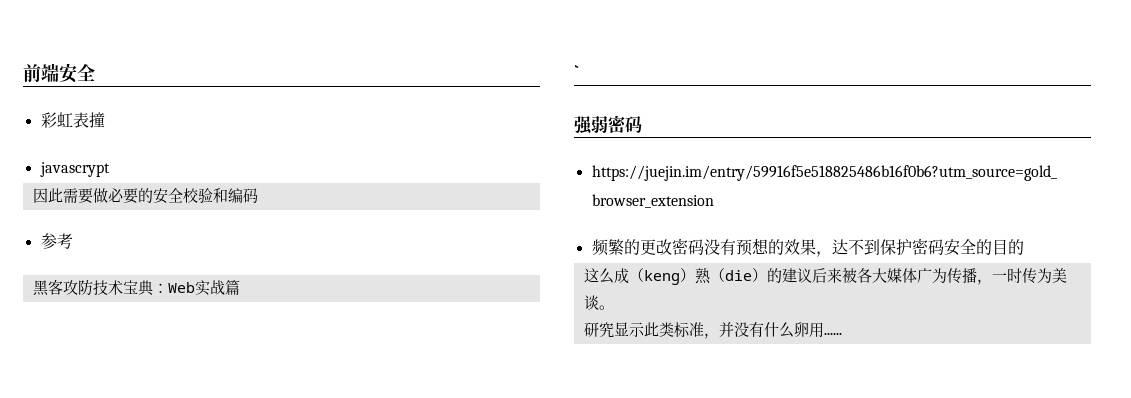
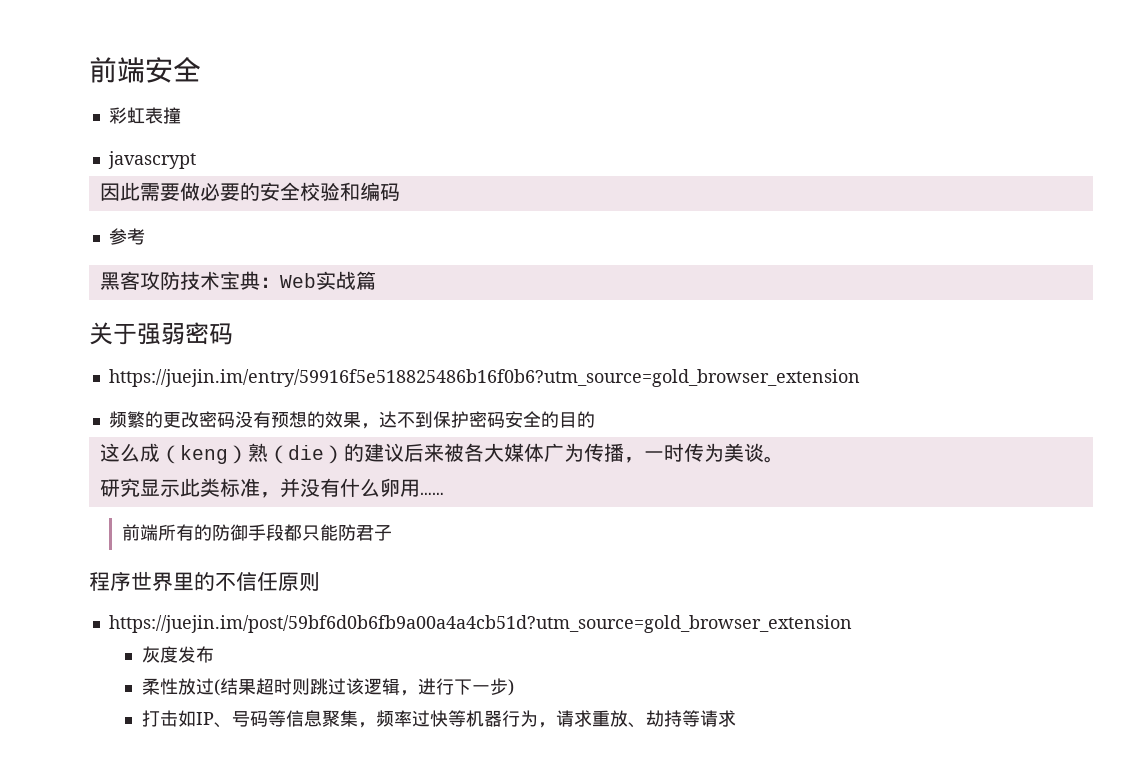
- `
- 强弱密码
+ 关于强弱密码
+ 前端所有的防御手段都只能防君子
+ 程序世界里的不信任原则
+ https://juejin.im/post/59bf6d0b6fb9a00a4a4cb51d?utm_source=gold_browser_extension
+ 灰度发布
+ 柔性放过(结果超时则跳过该逻辑，进行下一步)
+ 打击如IP、号码等信息聚集，频率过快等机器行为，请求重放、劫持等请求

